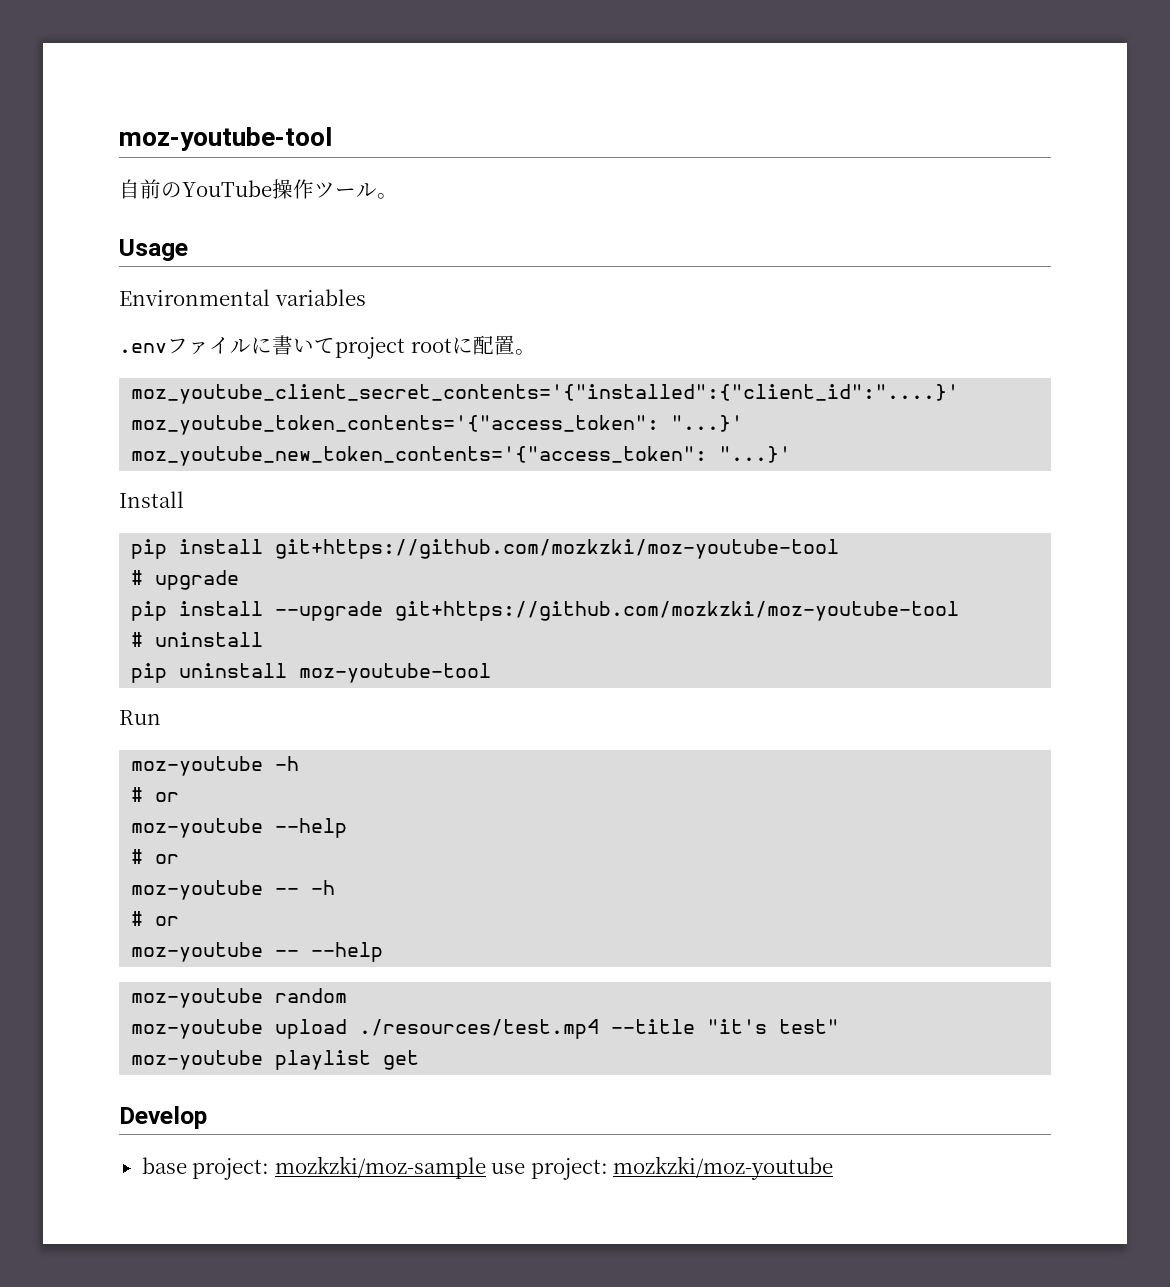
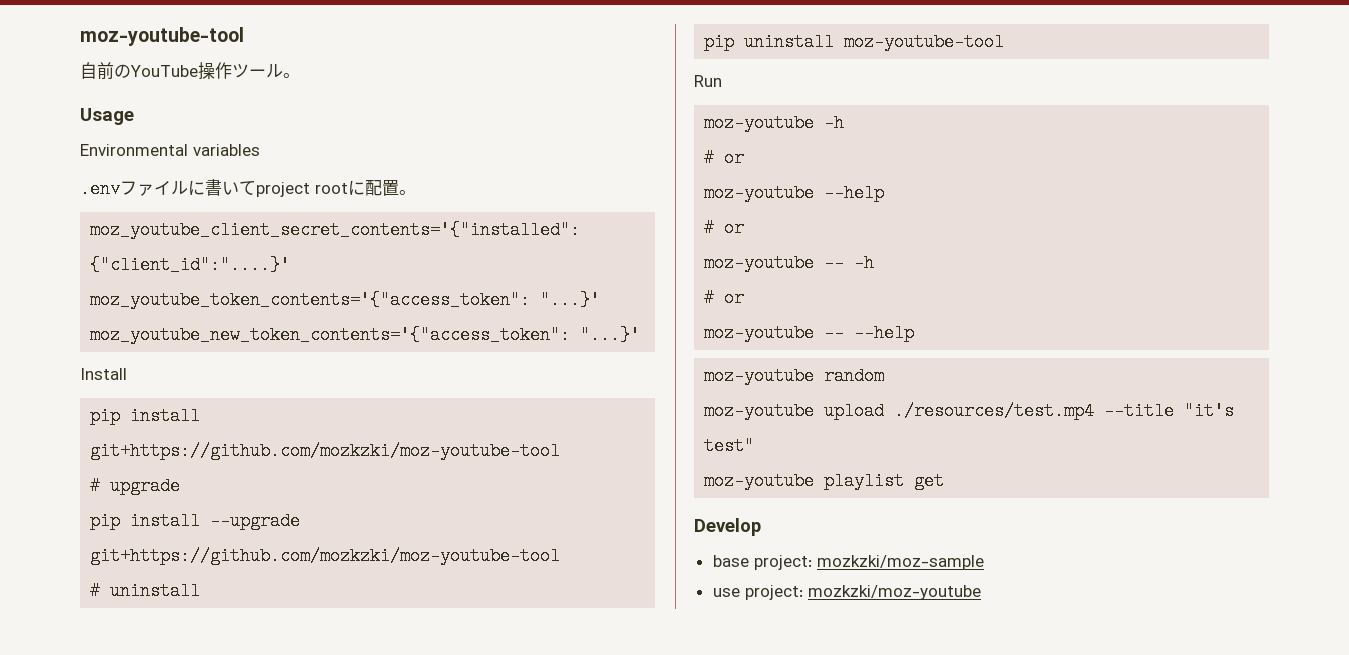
- base project: mozkzki/moz-sample use project: mozkzki/moz-youtube
+ base project: mozkzki/moz-sample
+ use project: mozkzki/moz-youtube

